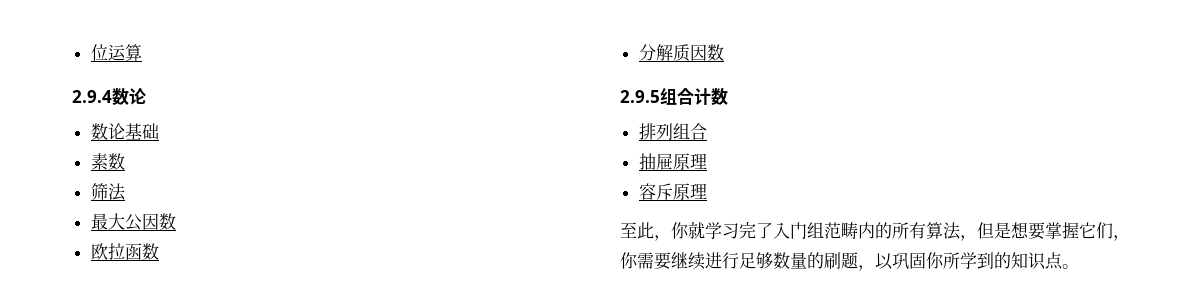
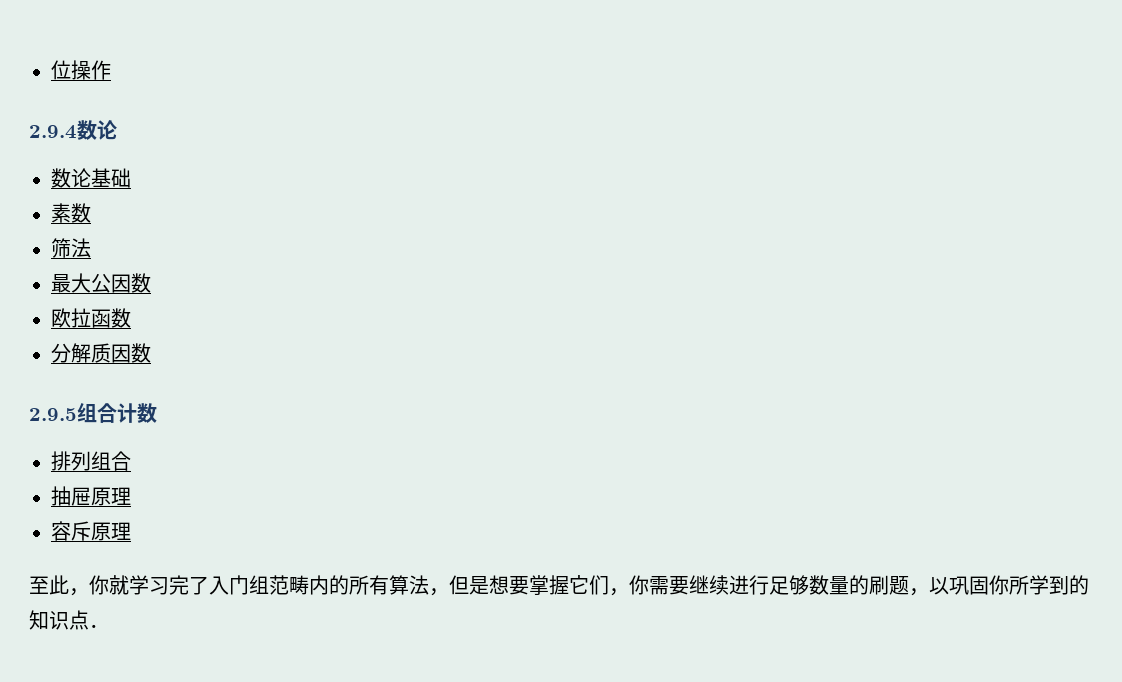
- 位运算
+ 位操作
- 至此，你就学习完了入门组范畴内的所有算法，但是想要掌握它们，你需要继续进行足够数量的刷题，以巩固你所学到的知识点。
+ 至此，你就学习完了入门组范畴内的所有算法，但是想要掌握它们，你需要继续进行足够数量的刷题，以巩固你所学到的知识点．

